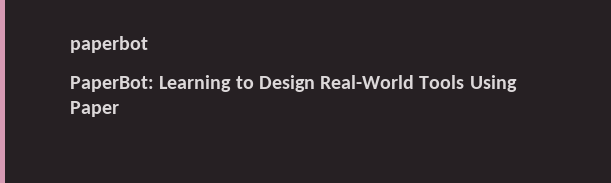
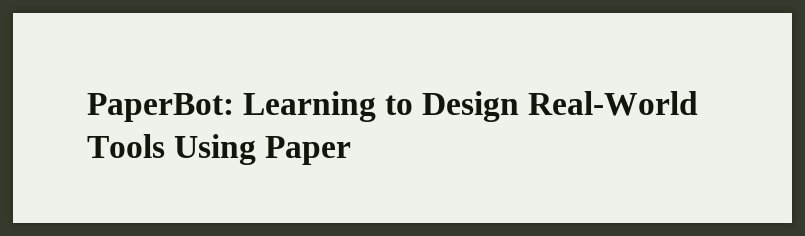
- paperbot

